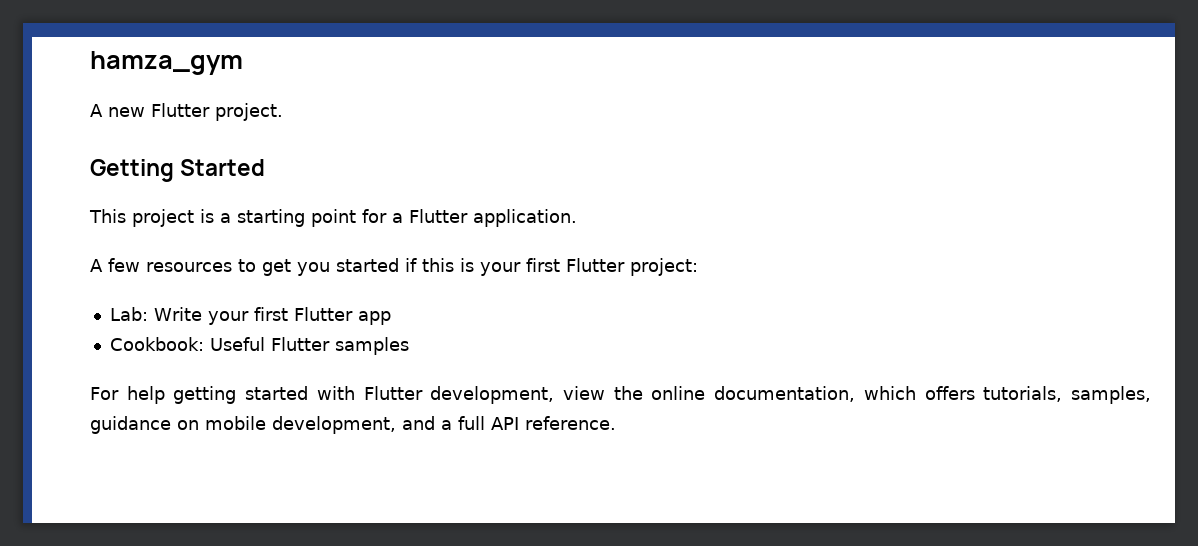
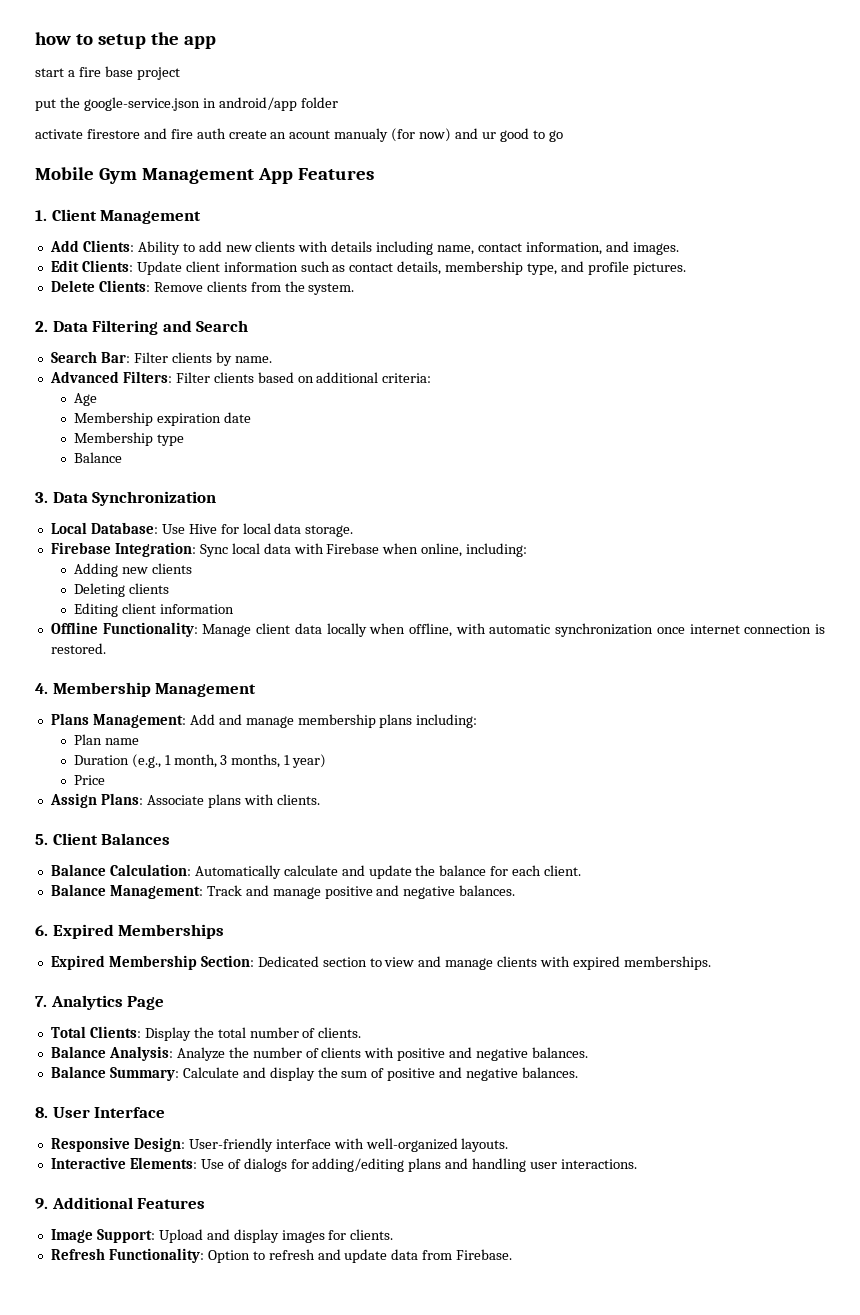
- hamza_gym
- A new Flutter project.
- Getting Started
- This project is a starting point for a Flutter application.
- A few resources to get you started if this is your first Flutter project:
- Lab: Write your first Flutter app
- Cookbook: Useful Flutter samples
- For help getting started with Flutter development, view the online documentation, which offers tutorials, samples, guidance on mobile development, and a full API reference.
+ how to setup the app
+ start a fire base project
+ put the google-service.json in android/app folder
+ activate firestore and fire auth create an acount manualy (for now) and ur good to go
+ Mobile Gym Management App Features
+ 1. Client Management
+ Add Clients: Ability to add new clients with details including name, contact information, and images.
+ Edit Clients: Update client information such as contact details, membership type, and profile pictures.
+ Delete Clients: Remove clients from the system.
+ 2. Data Filtering and Search
+ Search Bar: Filter clients by name.
+ Advanced Filters: Filter clients based on additional criteria:
+ Age
+ Membership expiration date
+ Membership type
+ Balance
+ 3. Data Synchronization
+ Local Database: Use Hive for local data storage.
+ Firebase Integration: Sync local data with Firebase when online, including:
+ Adding new clients
+ Deleting clients
+ Editing client information
+ Offline Functionality: Manage client data locally when offline, with automatic synchronization once internet connection is restored.
+ 4. Membership Management
+ Plans Management: Add and manage membership plans including:
+ Plan name
+ Duration (e.g., 1 month, 3 months, 1 year)
+ Price
+ Assign Plans: Associate plans with clients.
+ 5. Client Balances
+ Balance Calculation: Automatically calculate and update the balance for each client.
+ Balance Management: Track and manage positive and negative balances.
+ 6. Expired Memberships
+ Expired Membership Section: Dedicated section to view and manage clients with expired memberships.
+ 7. Analytics Page
+ Total Clients: Display the total number of clients.
+ Balance Analysis: Analyze the number of clients with positive and negative balances.
+ Balance Summary: Calculate and display the sum of positive and negative balances.
+ 8. User Interface
+ Responsive Design: User-friendly interface with well-organized layouts.
+ Interactive Elements: Use of dialogs for adding/editing plans and handling user interactions.
+ 9. Additional Features
+ Image Support: Upload and display images for clients.
+ Refresh Functionality: Option to refresh and update data from Firebase.

